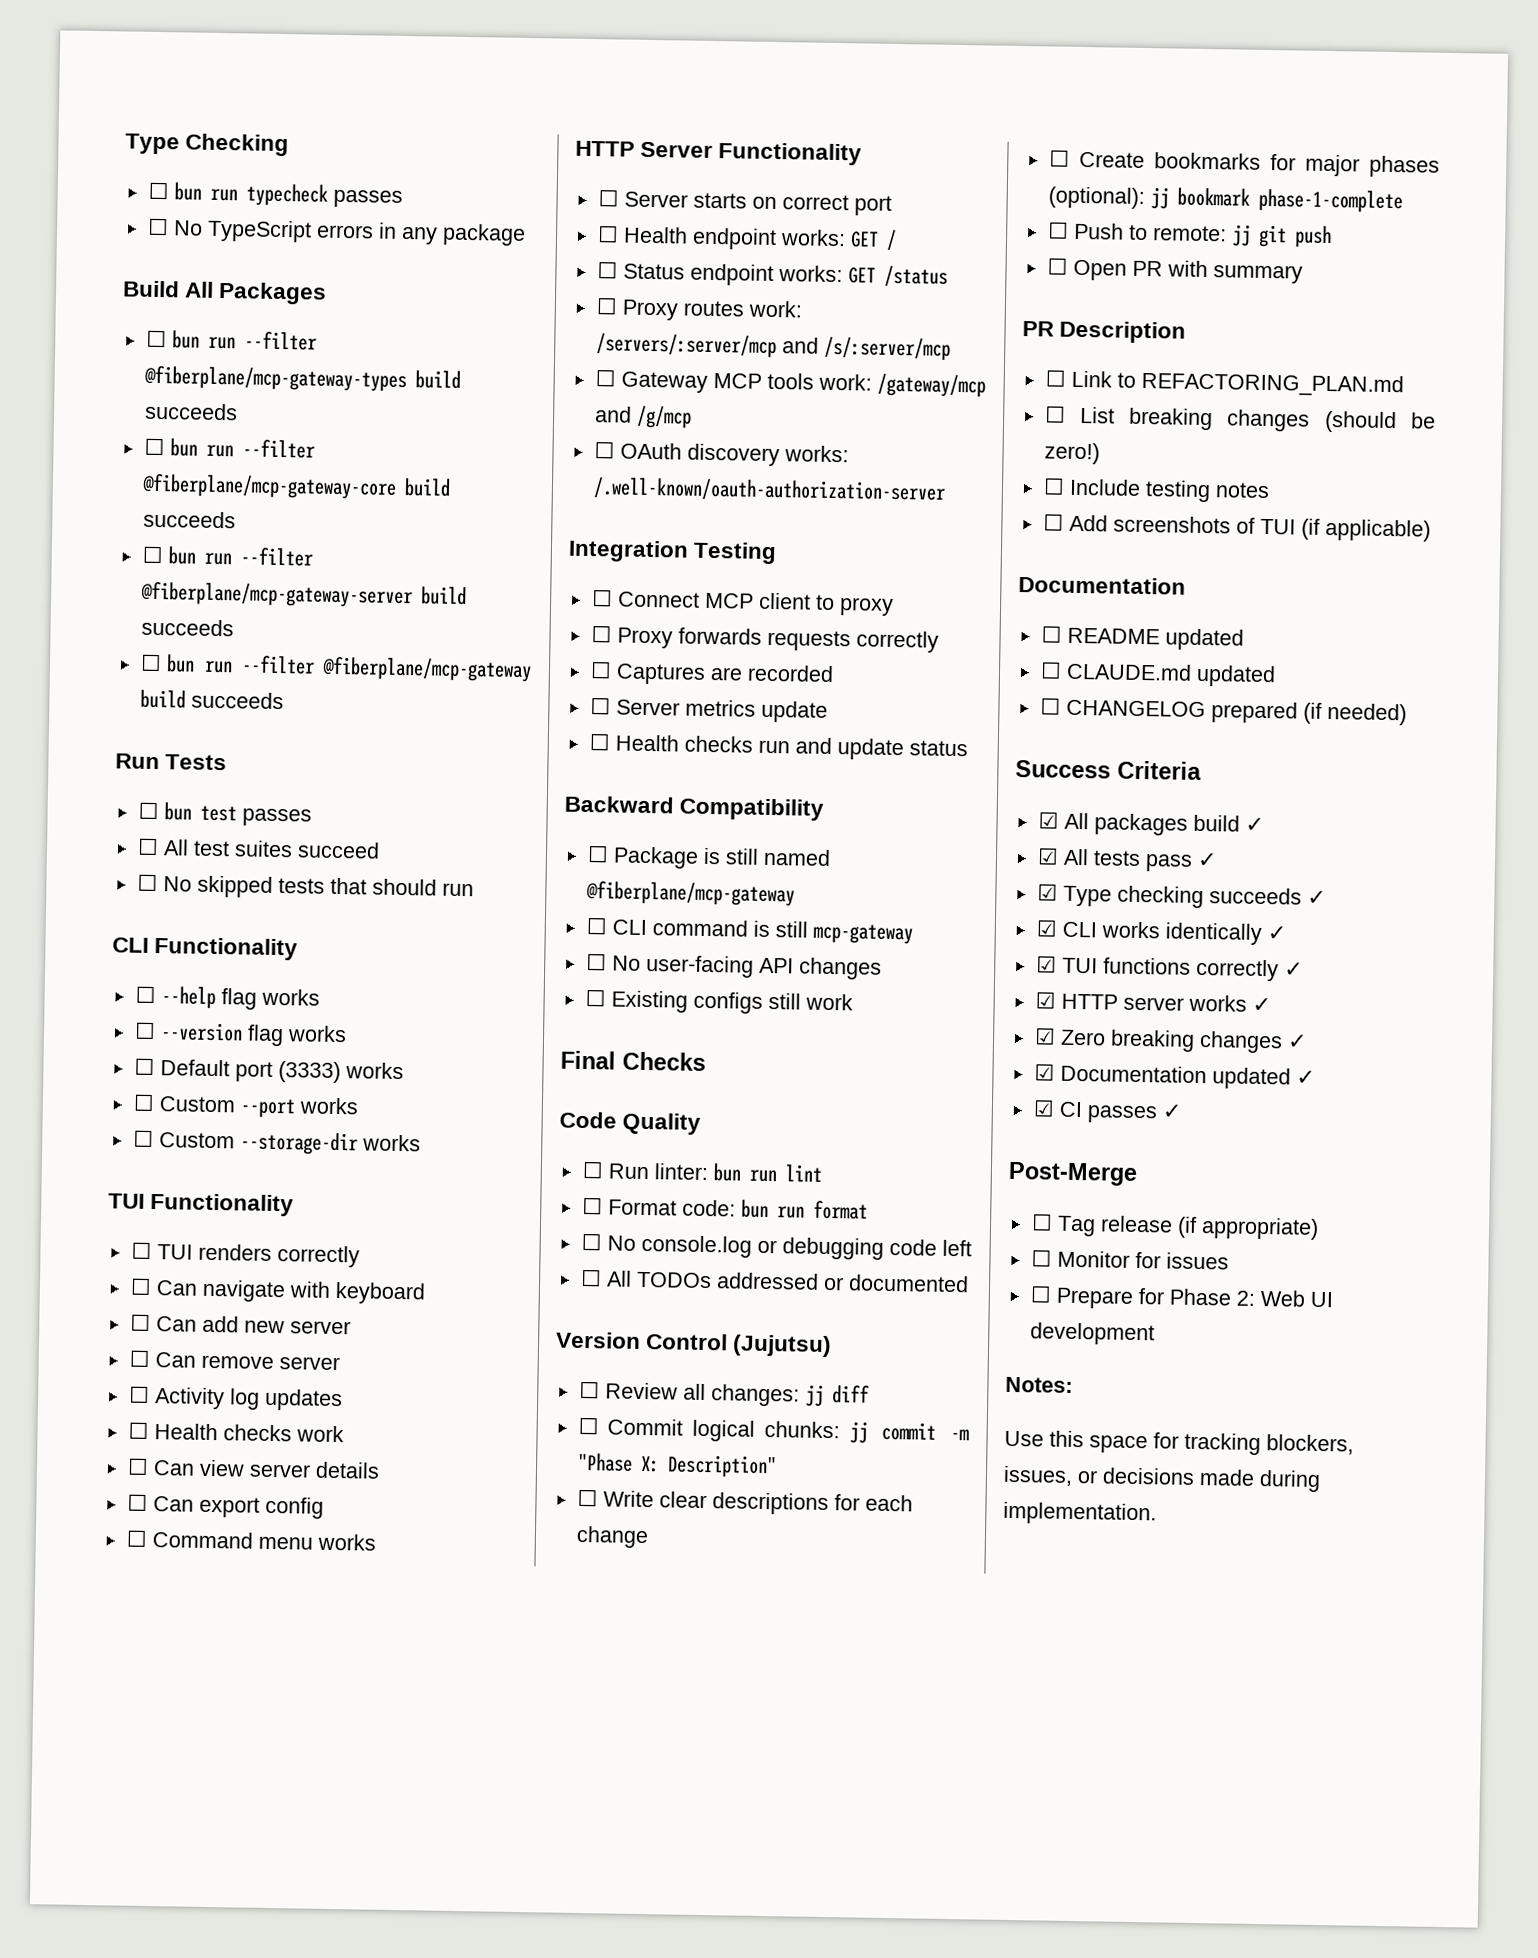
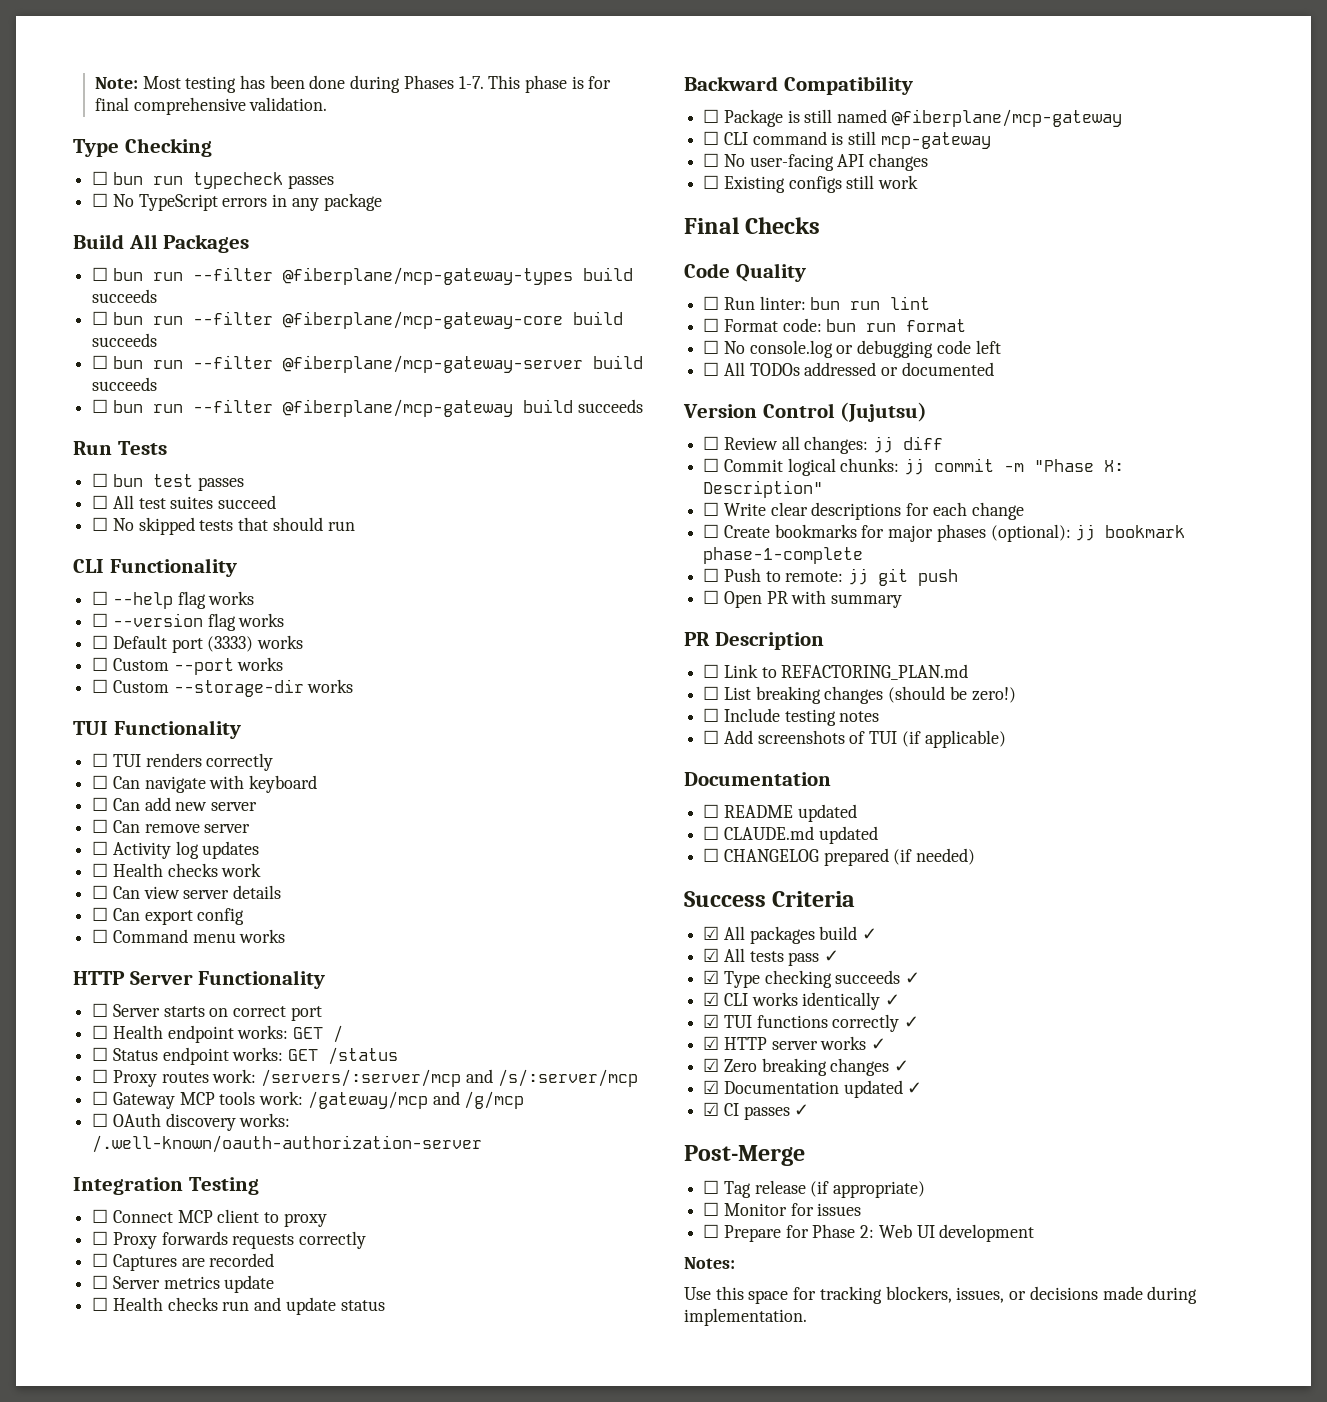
+ Note: Most testing has been done during Phases 1-7. This phase is for final comprehensive validation.

